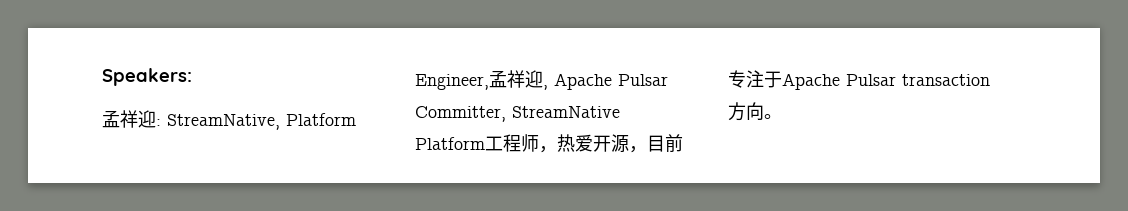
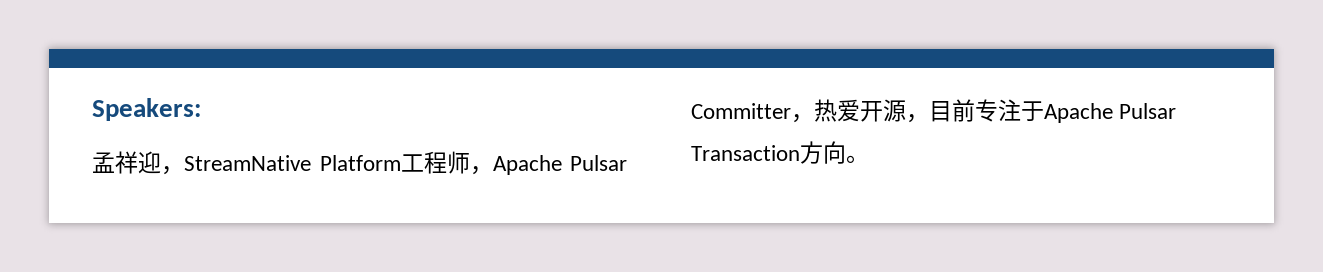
- 孟祥迎: StreamNative, Platform Engineer,孟祥迎, Apache Pulsar Committer, StreamNative Platform工程师，热爱开源，目前专注于Apache Pulsar transaction方向。
+ 孟祥迎，StreamNative Platform工程师，Apache Pulsar Committer，热爱开源，目前专注于Apache Pulsar Transaction方向。

